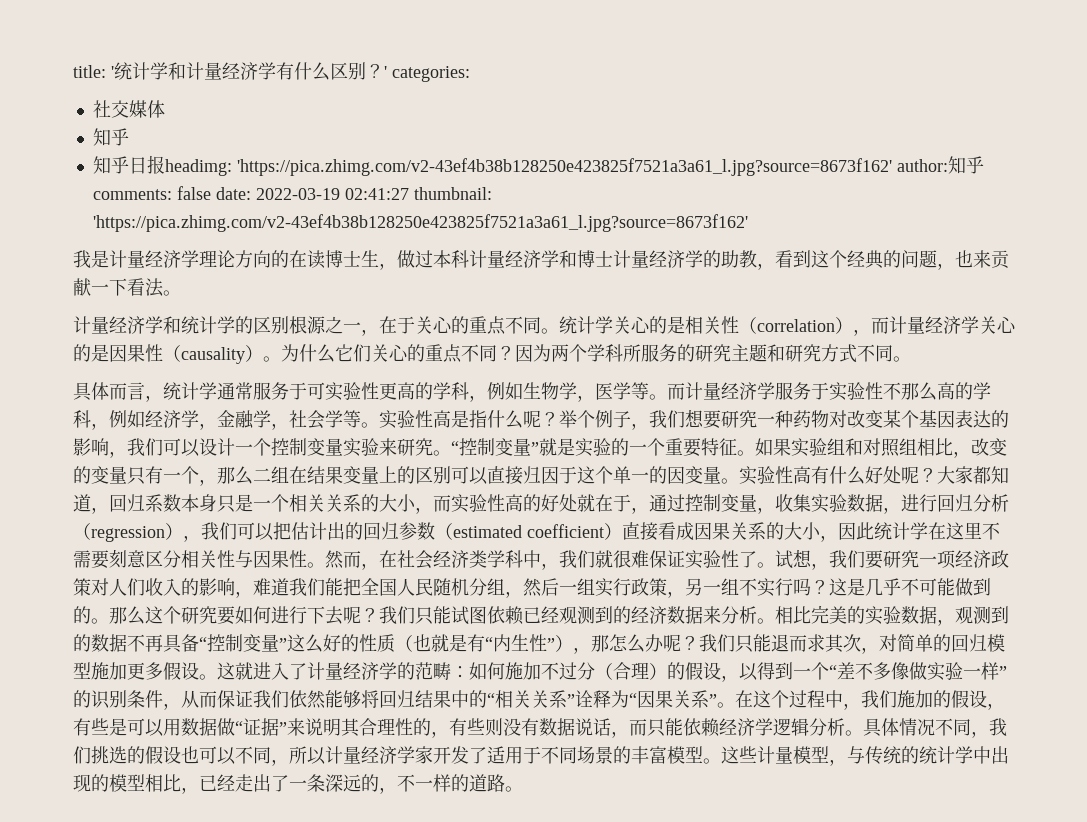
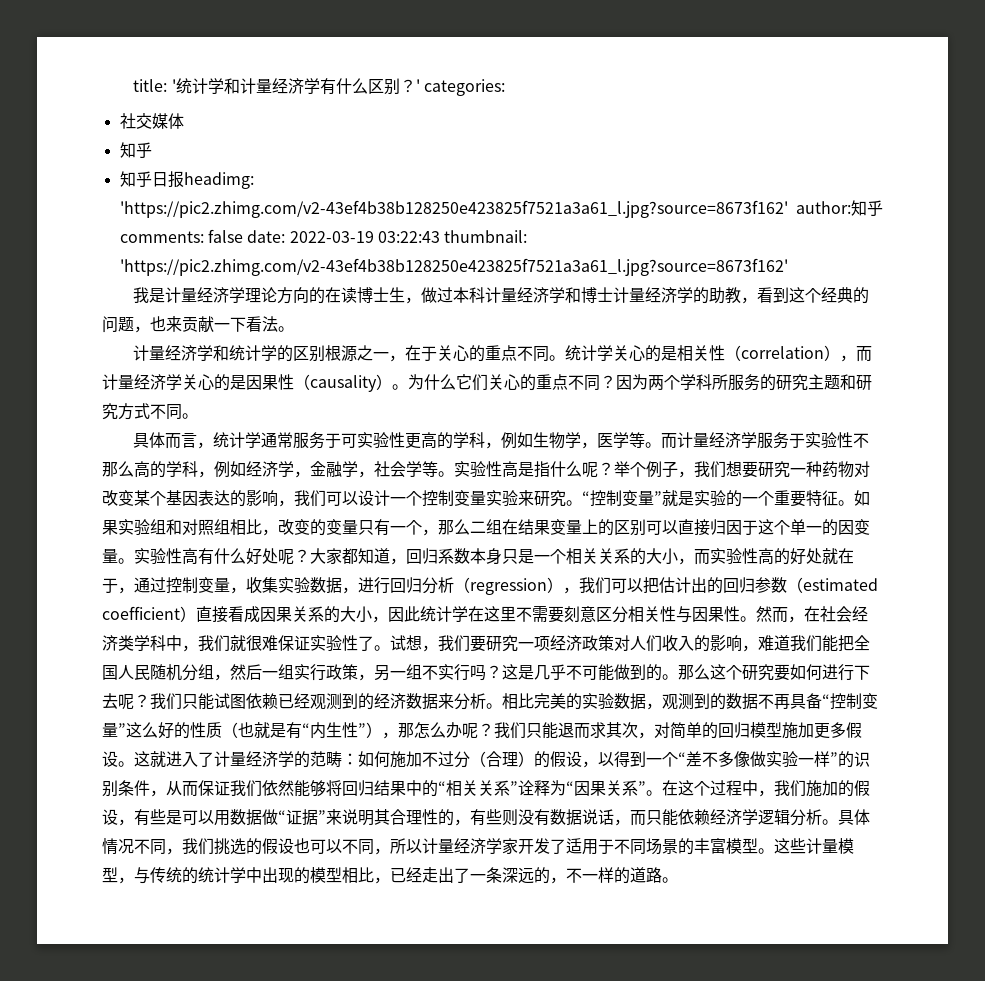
- 知乎日报headimg: 'https://pica.zhimg.com/v2-43ef4b38b128250e423825f7521a3a61_l.jpg?source=8673f162' author:知乎comments: false date: 2022-03-19 02:41:27 thumbnail: 'https://pica.zhimg.com/v2-43ef4b38b128250e423825f7521a3a61_l.jpg?source=8673f162'
+ 知乎日报headimg: 'https://pic2.zhimg.com/v2-43ef4b38b128250e423825f7521a3a61_l.jpg?source=8673f162' author:知乎comments: false date: 2022-03-19 03:22:43 thumbnail: 'https://pic2.zhimg.com/v2-43ef4b38b128250e423825f7521a3a61_l.jpg?source=8673f162'

